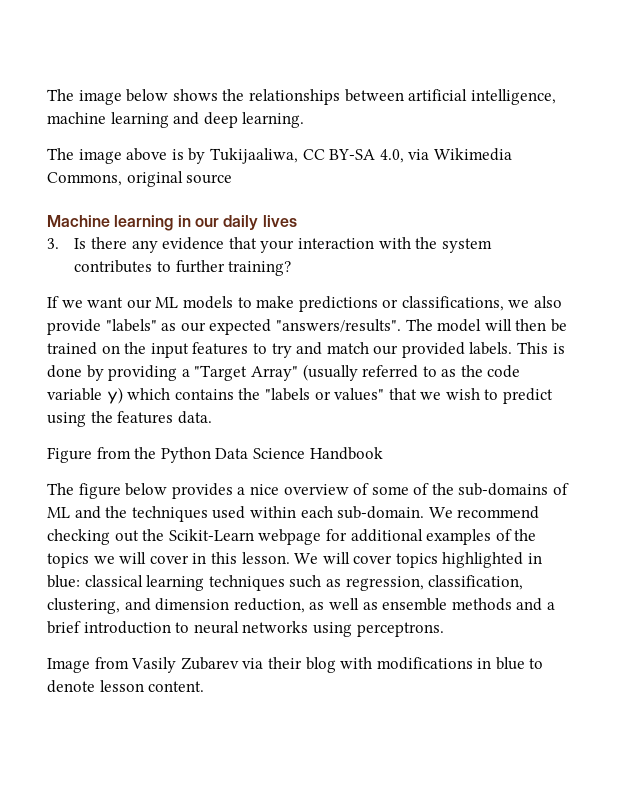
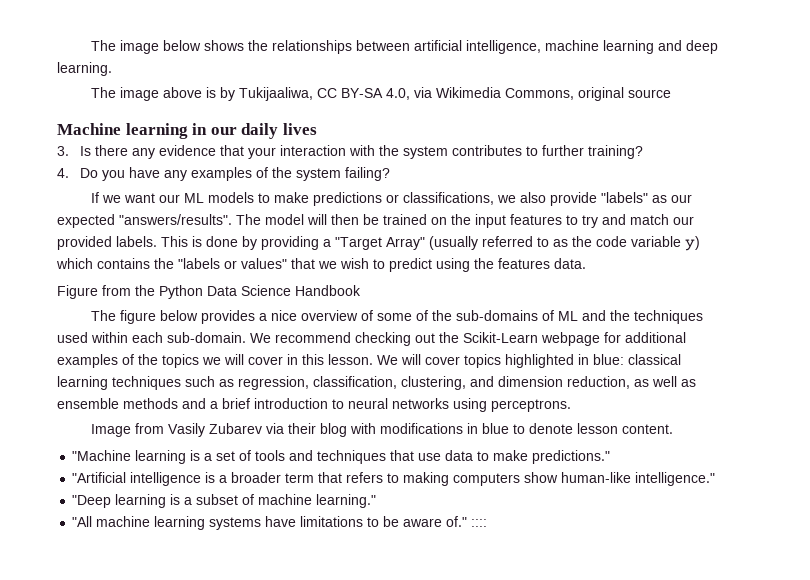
+ 4. Do you have any examples of the system failing?
+ "Machine learning is a set of tools and techniques that use data to make predictions."
+ "Artificial intelligence is a broader term that refers to making computers show human-like intelligence."
+ "Deep learning is a subset of machine learning."
+ "All machine learning systems have limitations to be aware of." ::::

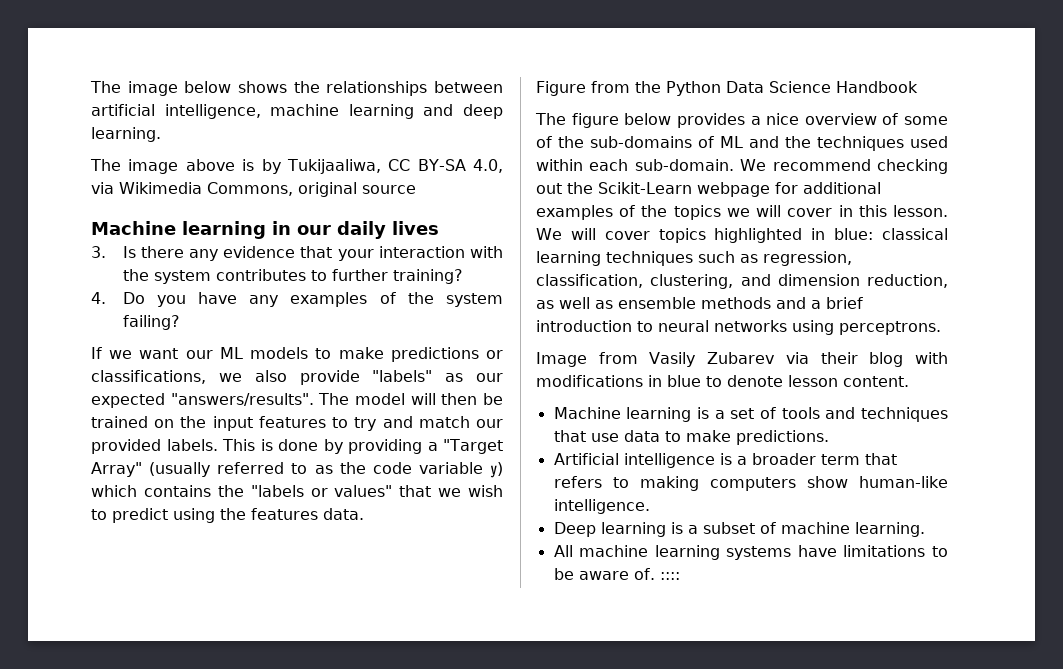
- "Machine learning is a set of tools and techniques that use data to make predictions."
- "Artificial intelligence is a broader term that refers to making computers show human-like intelligence."
- "Deep learning is a subset of machine learning."
- "All machine learning systems have limitations to be aware of." ::::
+ Machine learning is a set of tools and techniques that use data to make predictions.
+ Artificial intelligence is a broader term that refers to making computers show human-like intelligence.
+ Deep learning is a subset of machine learning.
+ All machine learning systems have limitations to be aware of. ::::

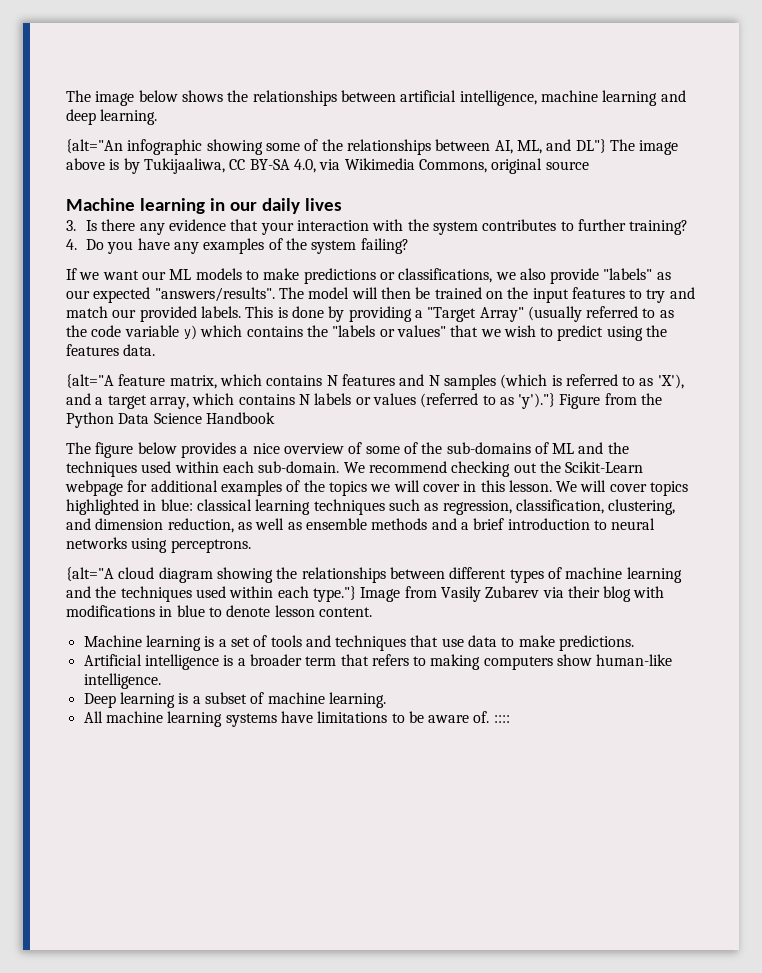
- The image above is by Tukijaaliwa, CC BY-SA 4.0, via Wikimedia Commons, original source
+ {alt="An infographic showing some of the relationships between AI, ML, and DL"} The image above is by Tukijaaliwa, CC BY-SA 4.0, via Wikimedia Commons, original source
- Figure from the Python Data Science Handbook
+ {alt="A feature matrix, which contains N features and N samples (which is referred to as 'X'), and a target array, which contains N labels or values (referred to as 'y')."} Figure from the Python Data Science Handbook
- Image from Vasily Zubarev via their blog with modifications in blue to denote lesson content.
+ {alt="A cloud diagram showing the relationships between different types of machine learning and the techniques used within each type."} Image from Vasily Zubarev via their blog with modifications in blue to denote lesson content.

